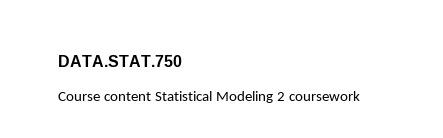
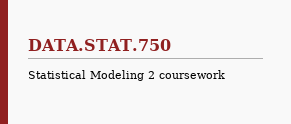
- Course content Statistical Modeling 2 coursework
+ Statistical Modeling 2 coursework

